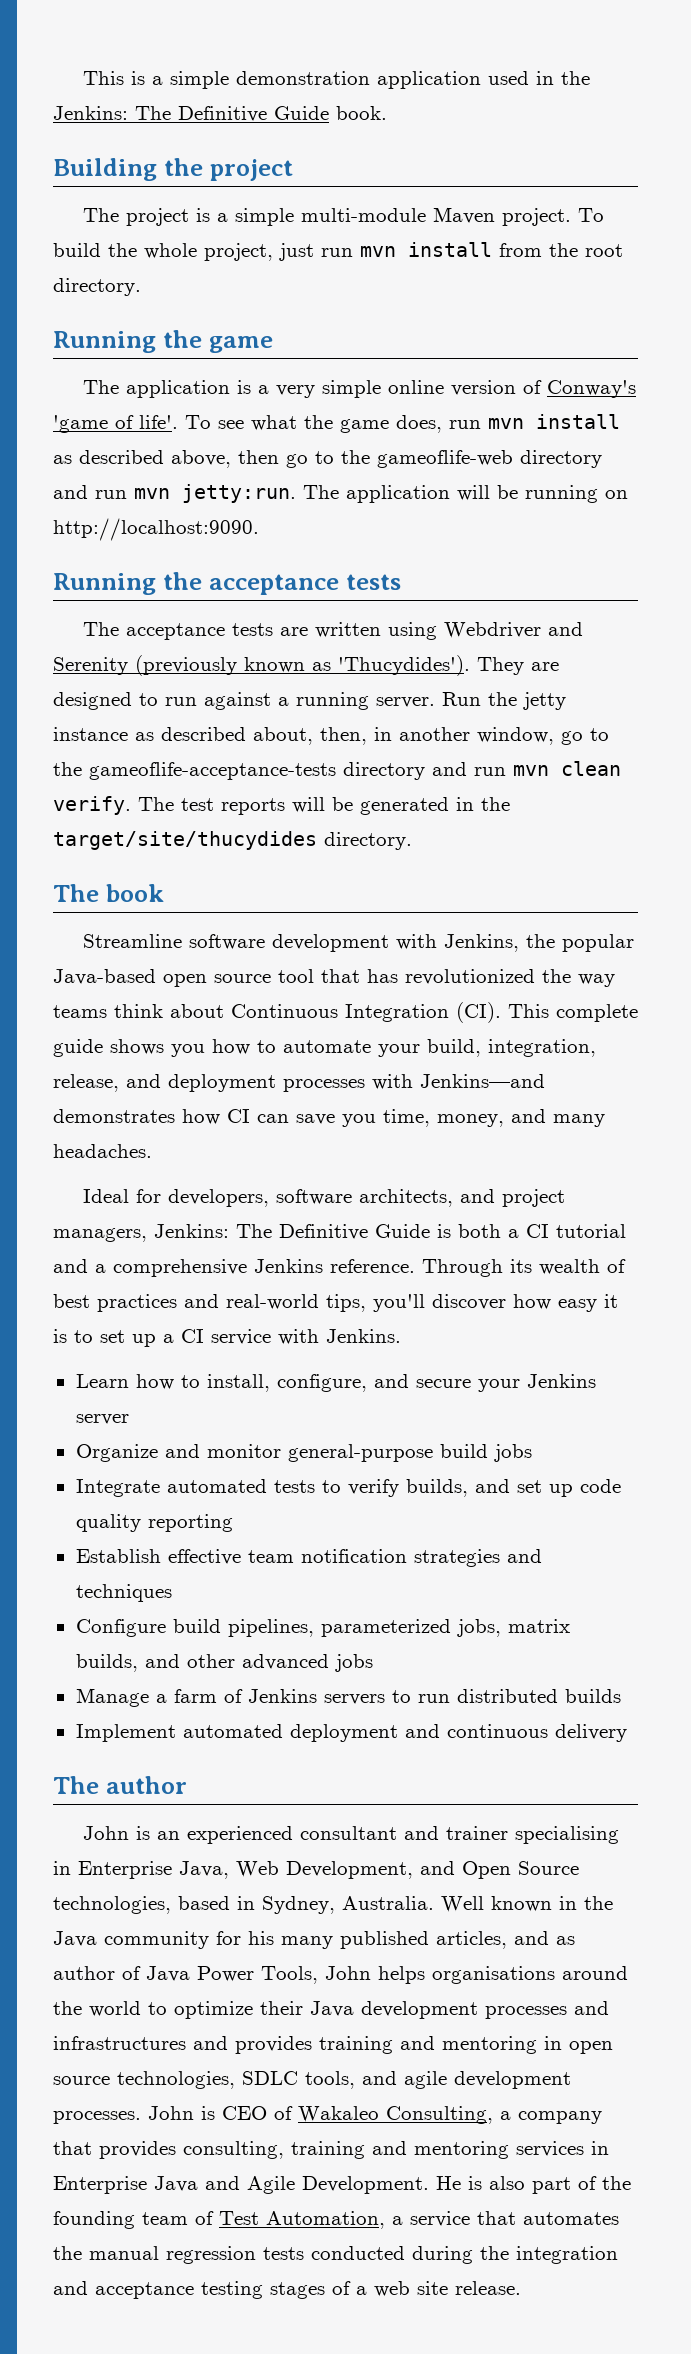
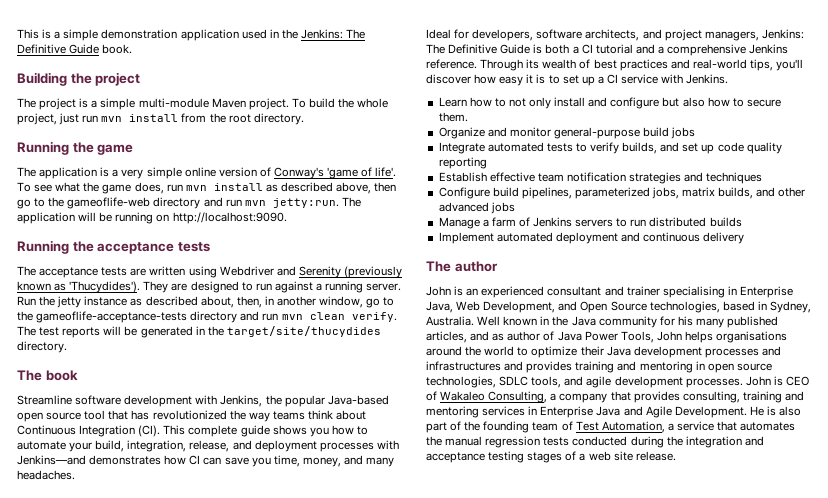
- Learn how to install, configure, and secure your Jenkins server
+ Learn how to not only install and configure but also how to secure them.

